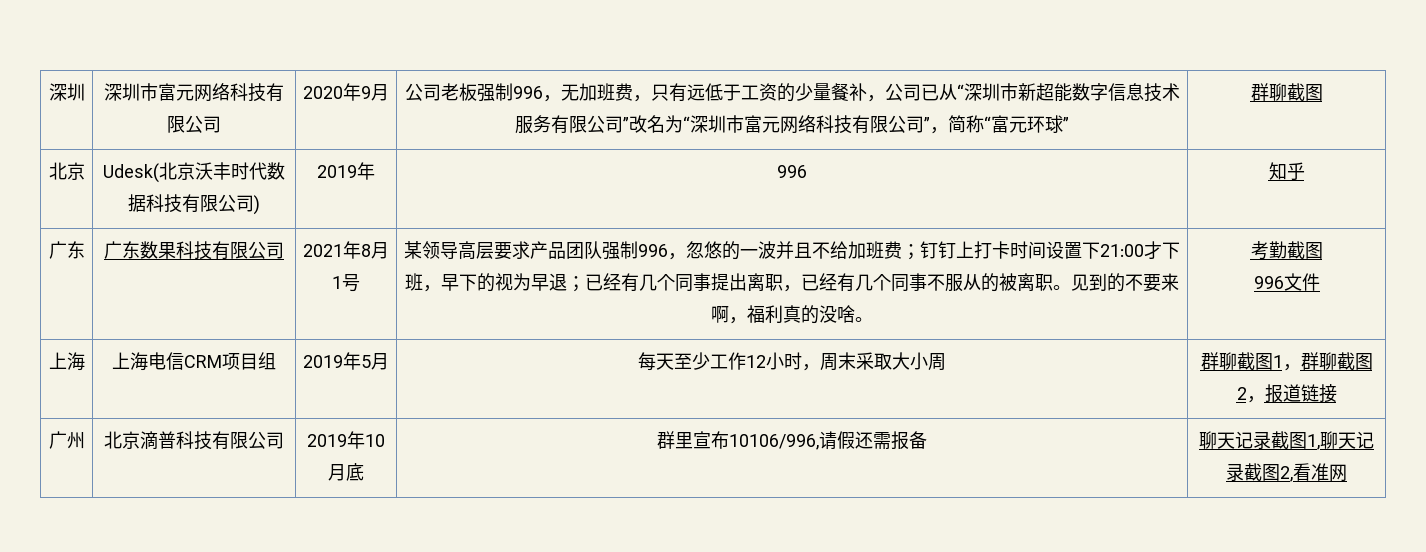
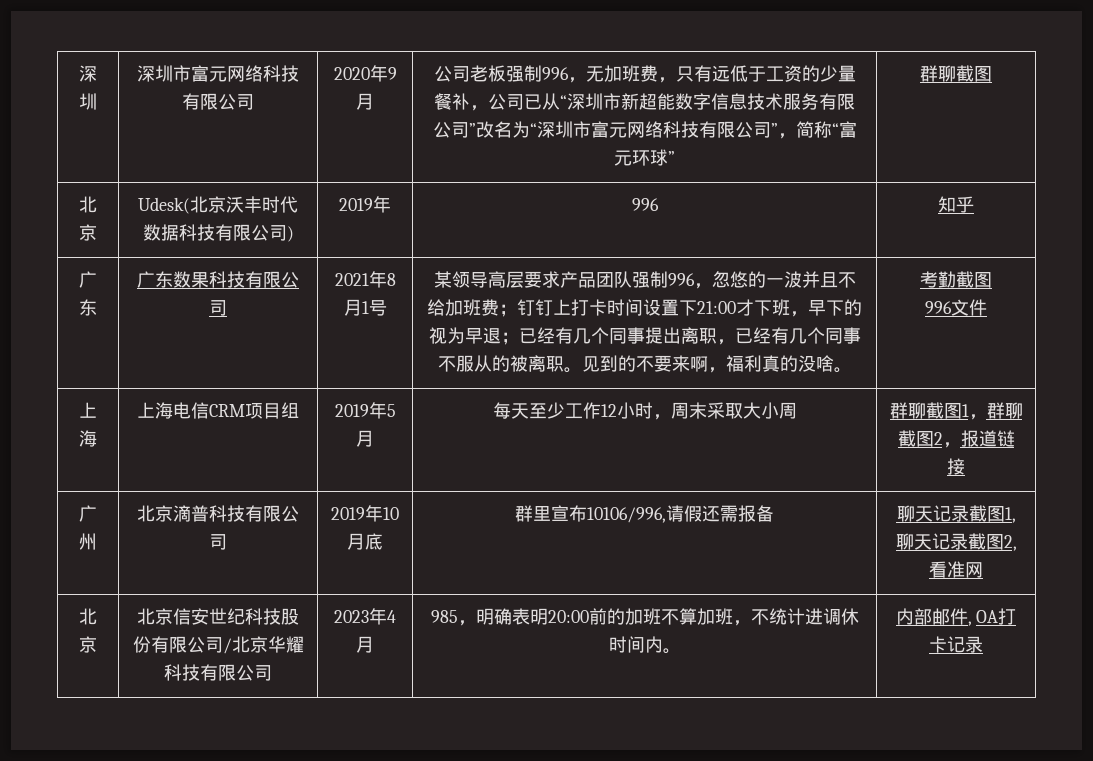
+ 北京 | 北京信安世纪科技股份有限公司/北京华耀科技有限公司 | 2023年4月 | 985，明确表明20:00前的加班不算加班，不统计进调休时间内。 | 内部邮件, OA打卡记录

